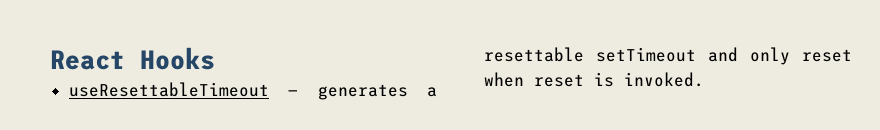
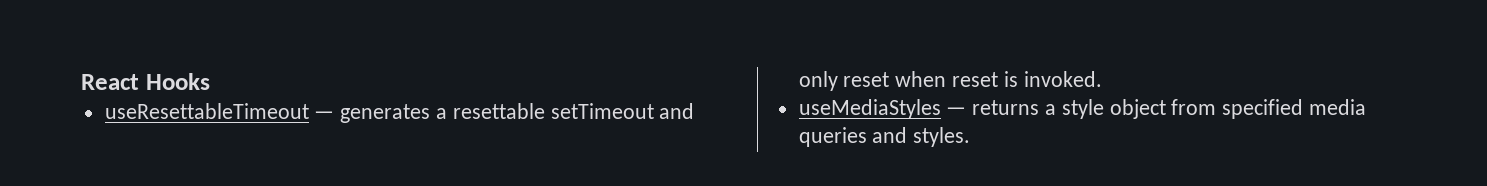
+ useMediaStyles — returns a style object from specified media queries and styles.

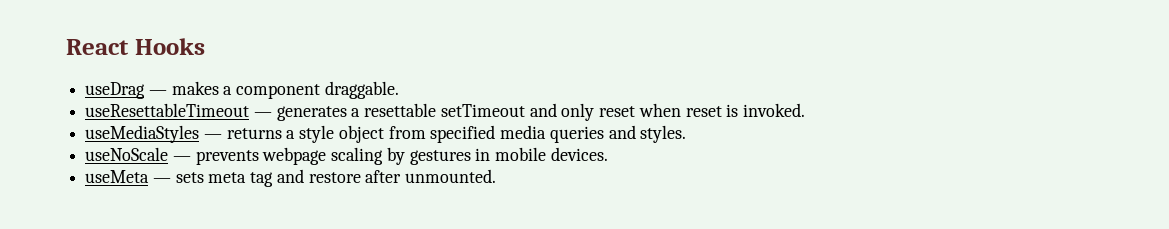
+ useDrag — makes a component draggable.
+ useNoScale — prevents webpage scaling by gestures in mobile devices.
+ useMeta — sets meta tag and restore after unmounted.

